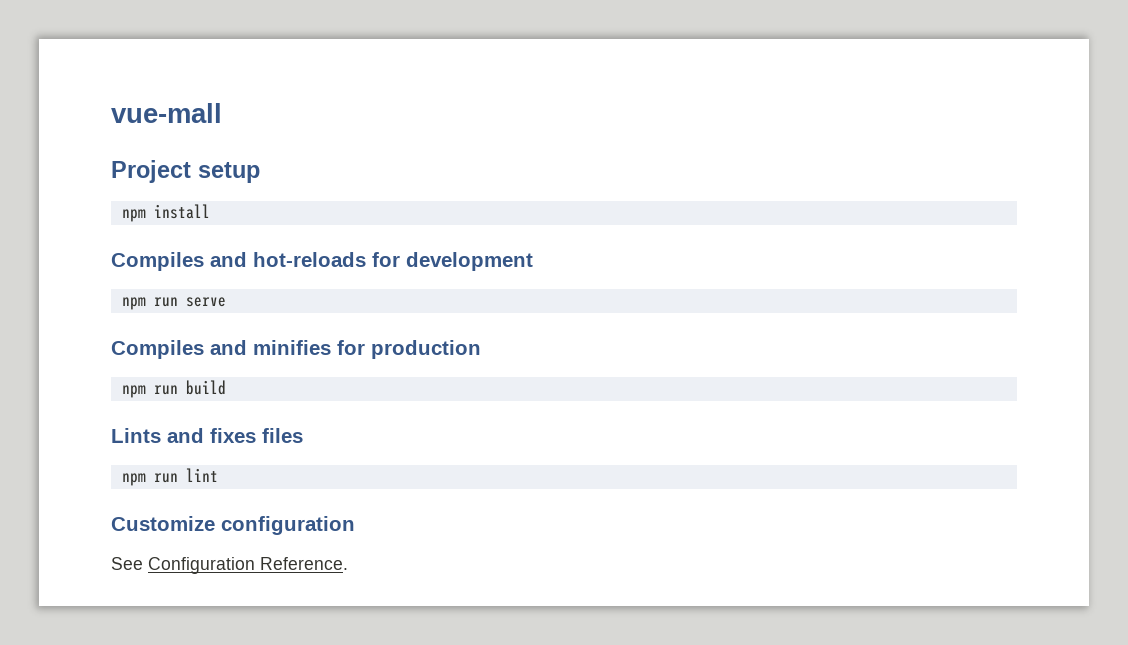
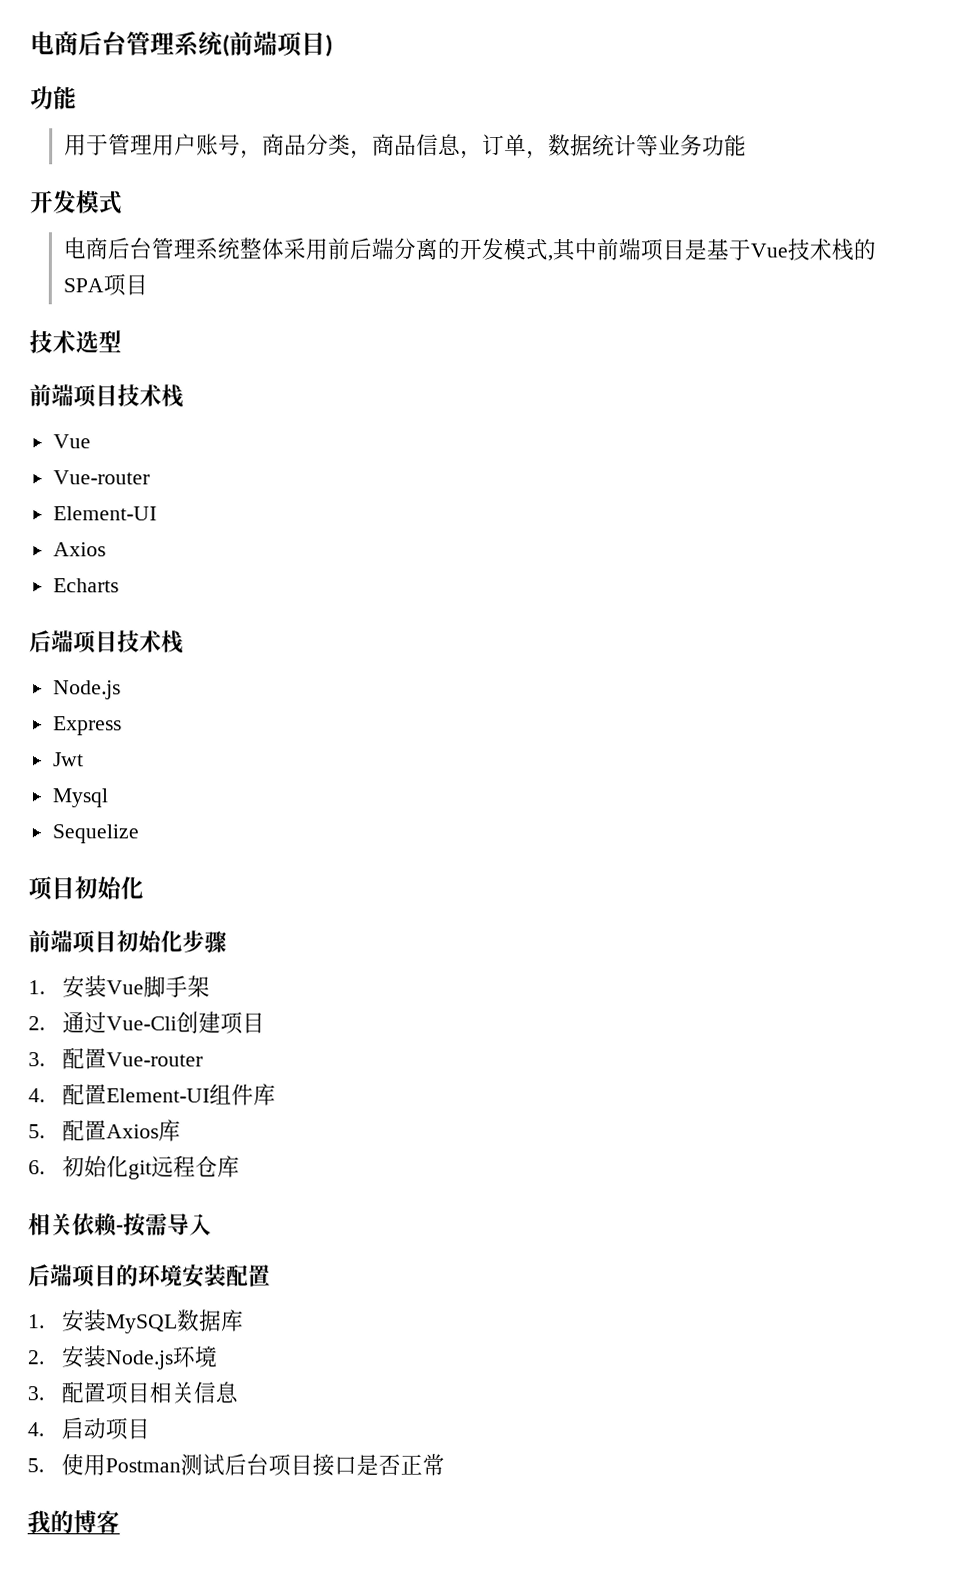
- vue-mall
- Project setup
- npm install
- Compiles and hot-reloads for development
- npm run serve
- Compiles and minifies for production
- npm run build
- Lints and fixes files
- npm run lint
- Customize configuration
- See Configuration Reference.
+ 电商后台管理系统(前端项目)
+ 功能
+ 用于管理用户账号，商品分类，商品信息，订单，数据统计等业务功能
+ 开发模式
+ 电商后台管理系统整体采用前后端分离的开发模式,其中前端项目是基于Vue技术栈的SPA项目
+ 技术选型
+ 前端项目技术栈
+ Vue
+ Vue-router
+ Element-UI
+ Axios
+ Echarts
+ 后端项目技术栈
+ Node.js
+ Express
+ Jwt
+ Mysql
+ Sequelize
+ 项目初始化
+ 前端项目初始化步骤
+ 1.安装Vue脚手架
+ 2.通过Vue-Cli创建项目
+ 3.配置Vue-router
+ 4.配置Element-UI组件库
+ 5.配置Axios库
+ 6.初始化git远程仓库
+ 相关依赖-按需导入
+ 后端项目的环境安装配置
+ 1.安装MySQL数据库
+ 2.安装Node.js环境
+ 3.配置项目相关信息
+ 4.启动项目
+ 5.使用Postman测试后台项目接口是否正常
+ 我的博客

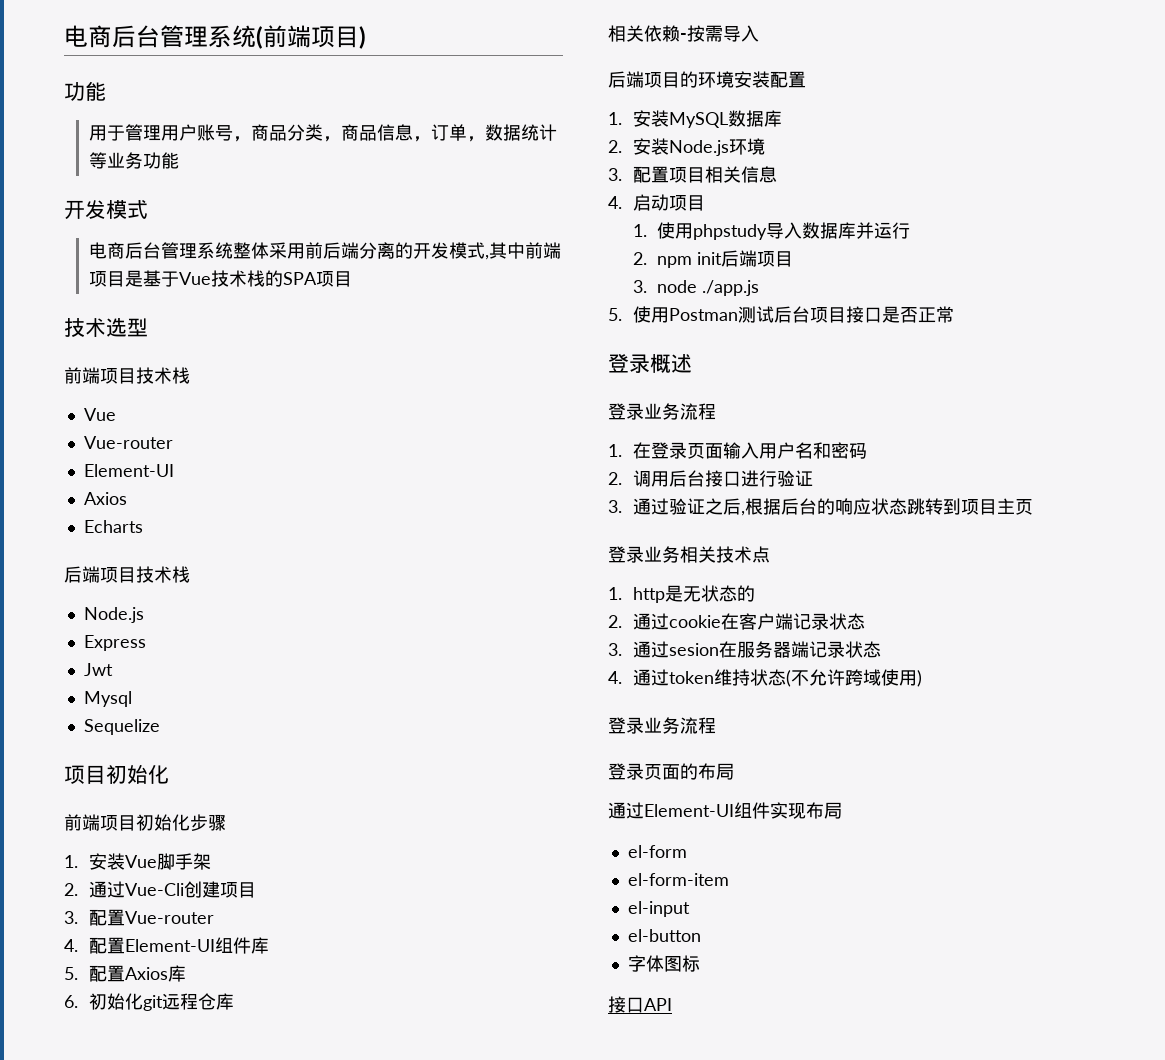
+ 1.使用phpstudy导入数据库并运行
+ 2. npm init后端项目
+ 3. node ./app.js
- 我的博客
+ 登录概述
+ 登录业务流程
+ 1.在登录页面输入用户名和密码
+ 2.调用后台接口进行验证
+ 3.通过验证之后,根据后台的响应状态跳转到项目主页
+ 登录业务相关技术点
+ 1. http是无状态的
+ 2.通过cookie在客户端记录状态
+ 3.通过sesion在服务器端记录状态
+ 4.通过token维持状态(不允许跨域使用)
+ 登录业务流程
+ 登录页面的布局
+ 通过Element-UI组件实现布局
+ el-form
+ el-form-item
+ el-input
+ el-button
+ 字体图标
+ 接口API

